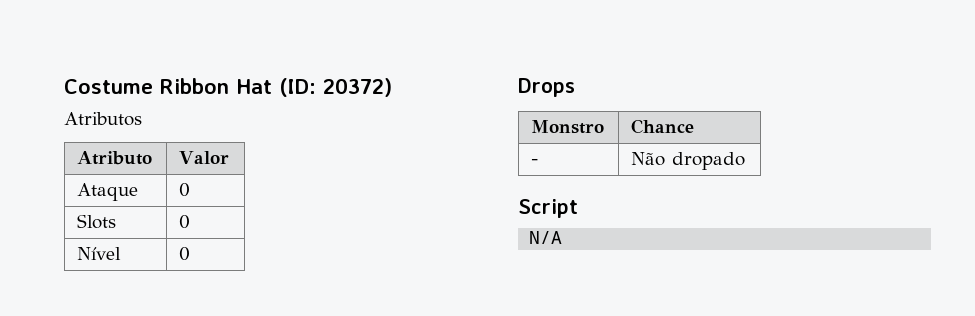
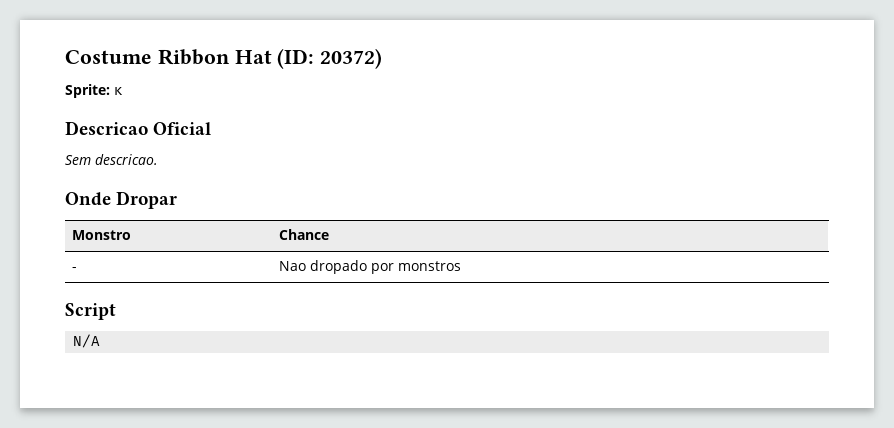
- Atributos
- Atributo | Valor
- Ataque | 0
- Slots | 0
- Nível | 0
- Drops
+ Sprite: ĸ
+ Descricao Oficial
+ Sem descricao.
+ Onde Dropar
- - | Não dropado
+ - | Nao dropado por monstros

